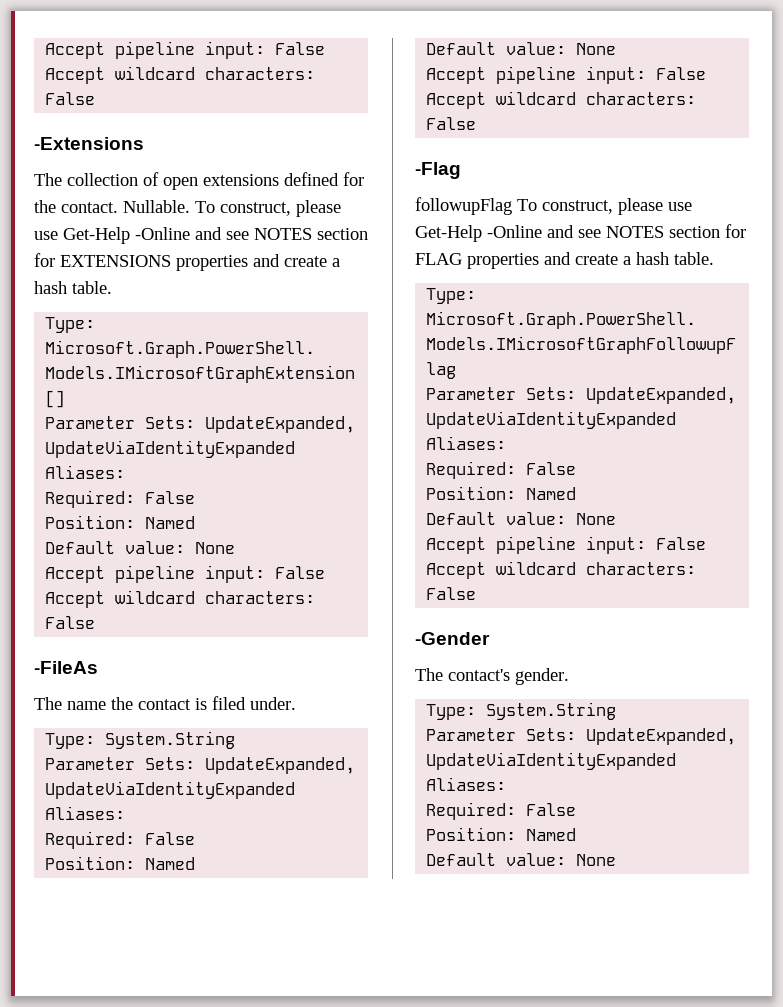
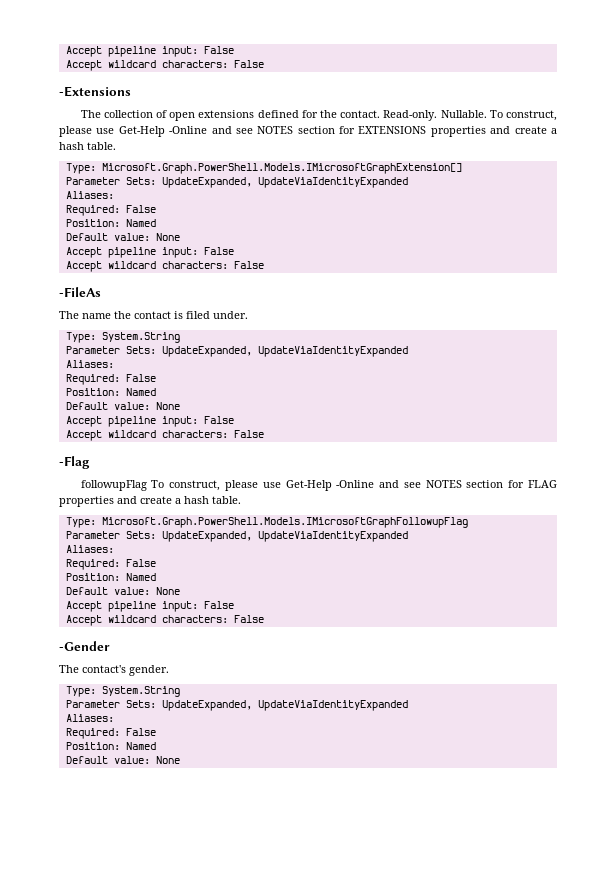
+ Read-only.

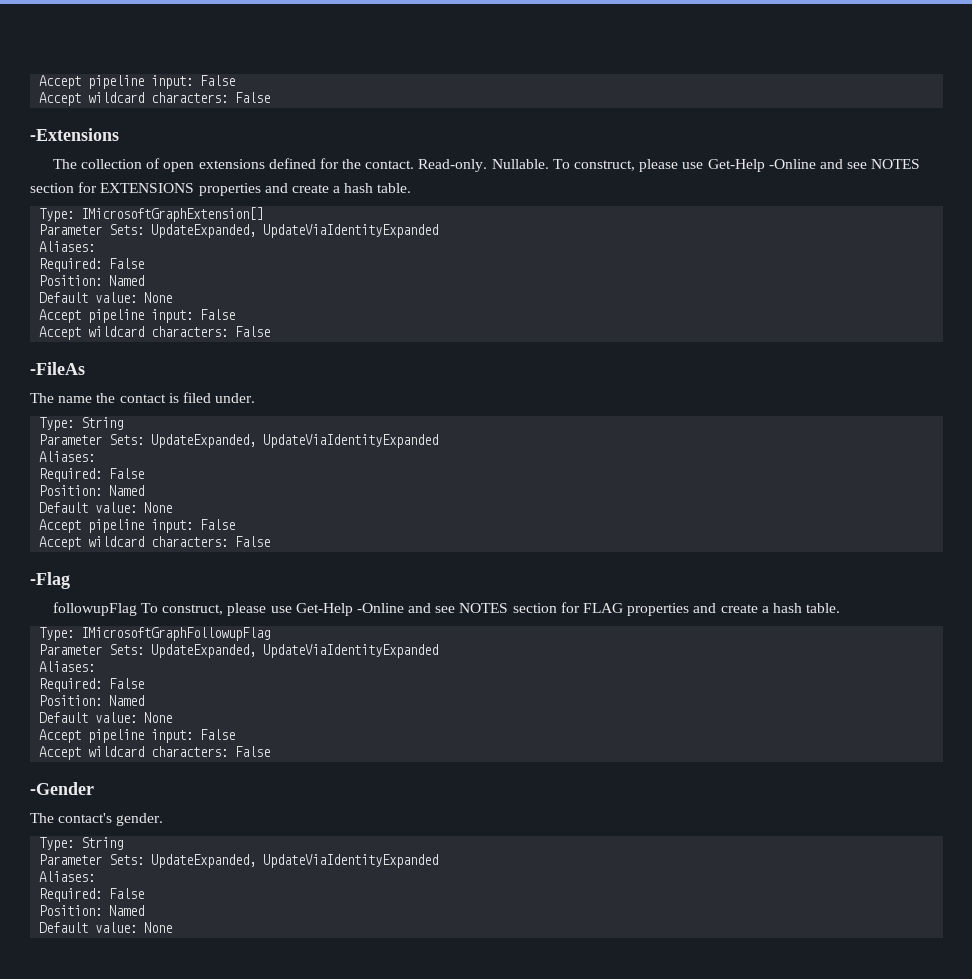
- Type: Microsoft.Graph.PowerShell.Models.IMicrosoftGraphExtension[]
+ Type: IMicrosoftGraphExtension[]
  The name the contact is filed under.
- Type: System.String
+ Type: String
- Type: Microsoft.Graph.PowerShell.Models.IMicrosoftGraphFollowupFlag
+ Type: IMicrosoftGraphFollowupFlag
  The contact's gender.
- Type: System.String
+ Type: String

